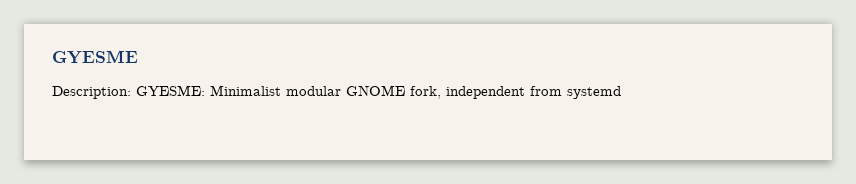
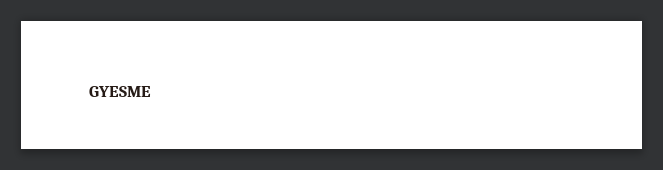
- Description: GYESME: Minimalist modular GNOME fork, independent from systemd

